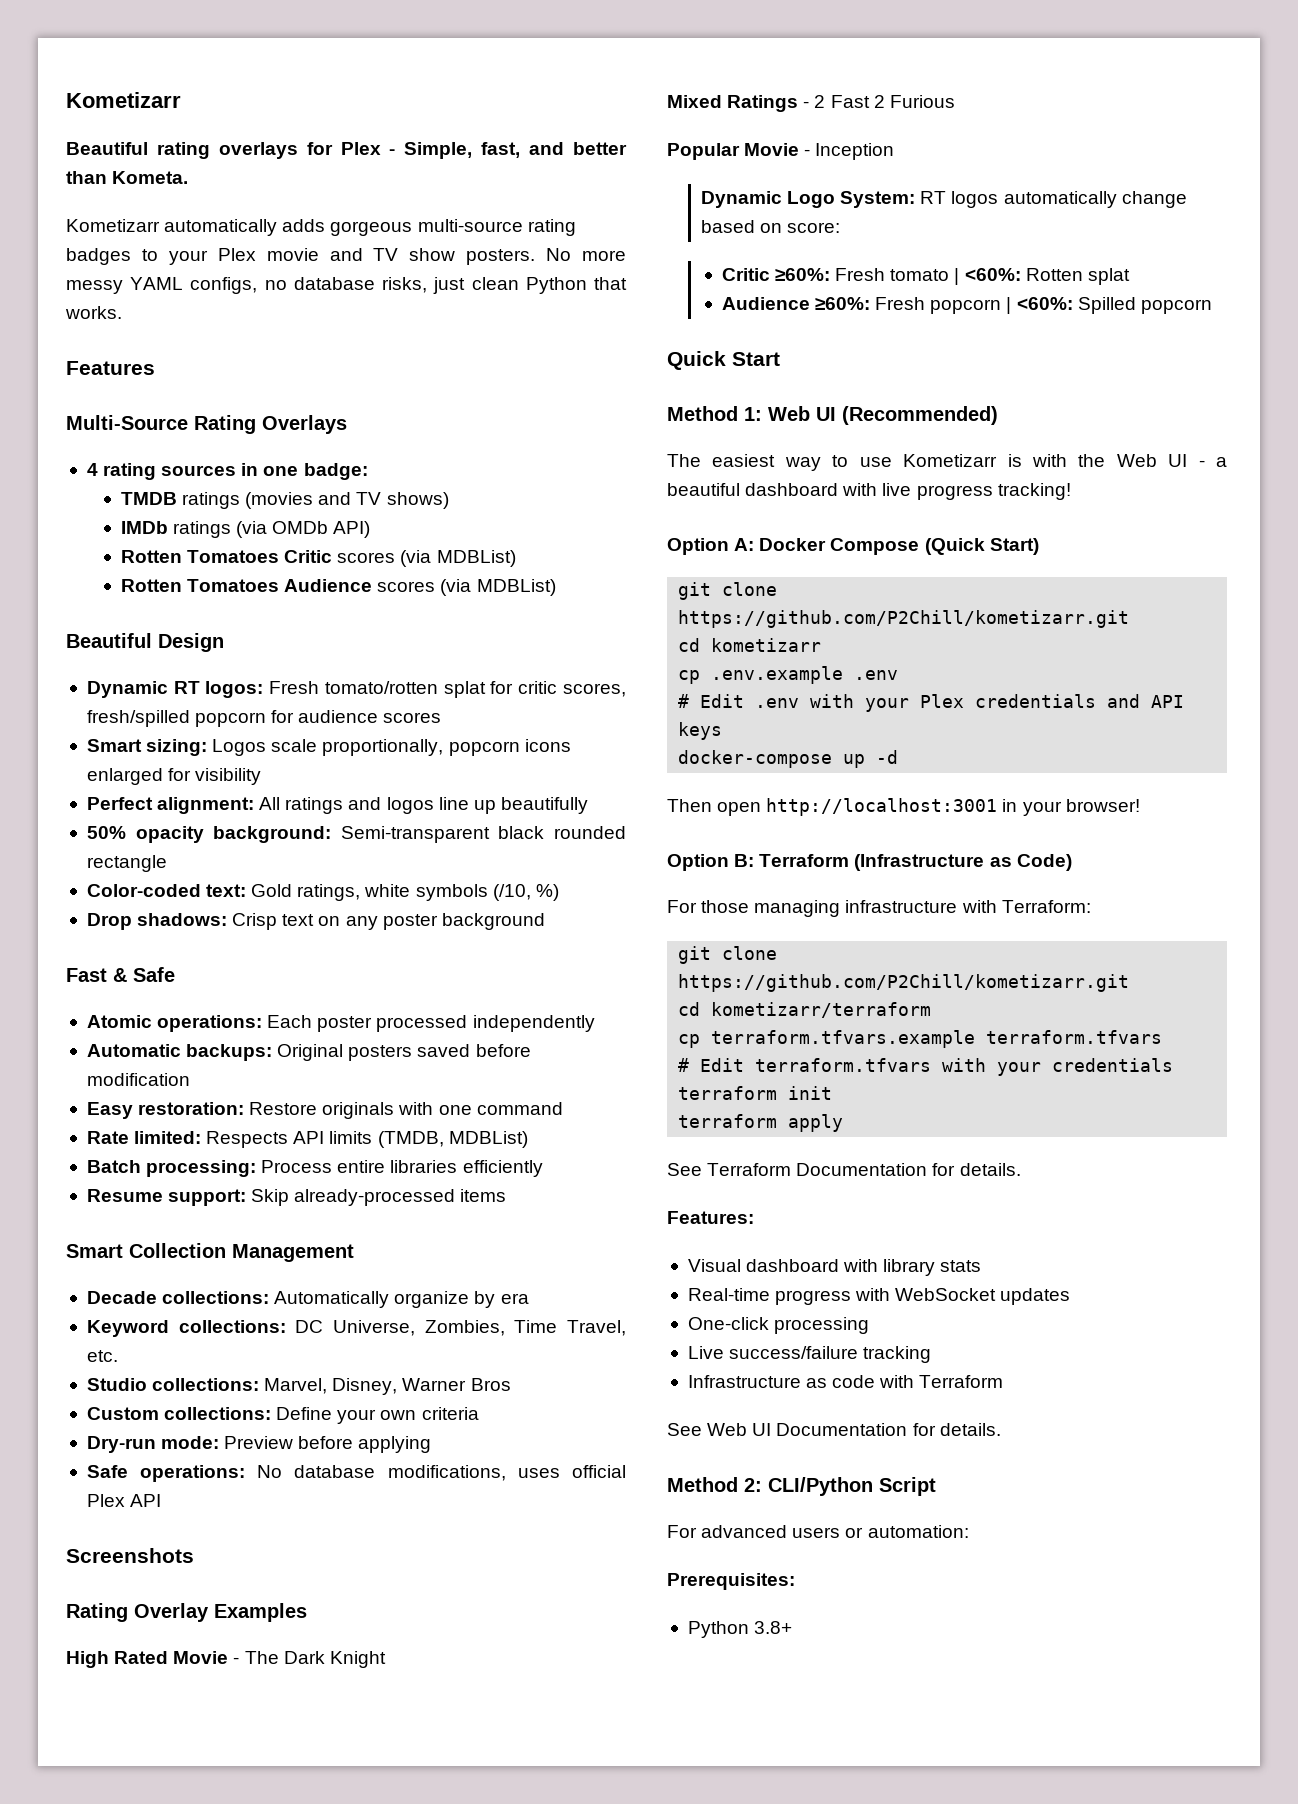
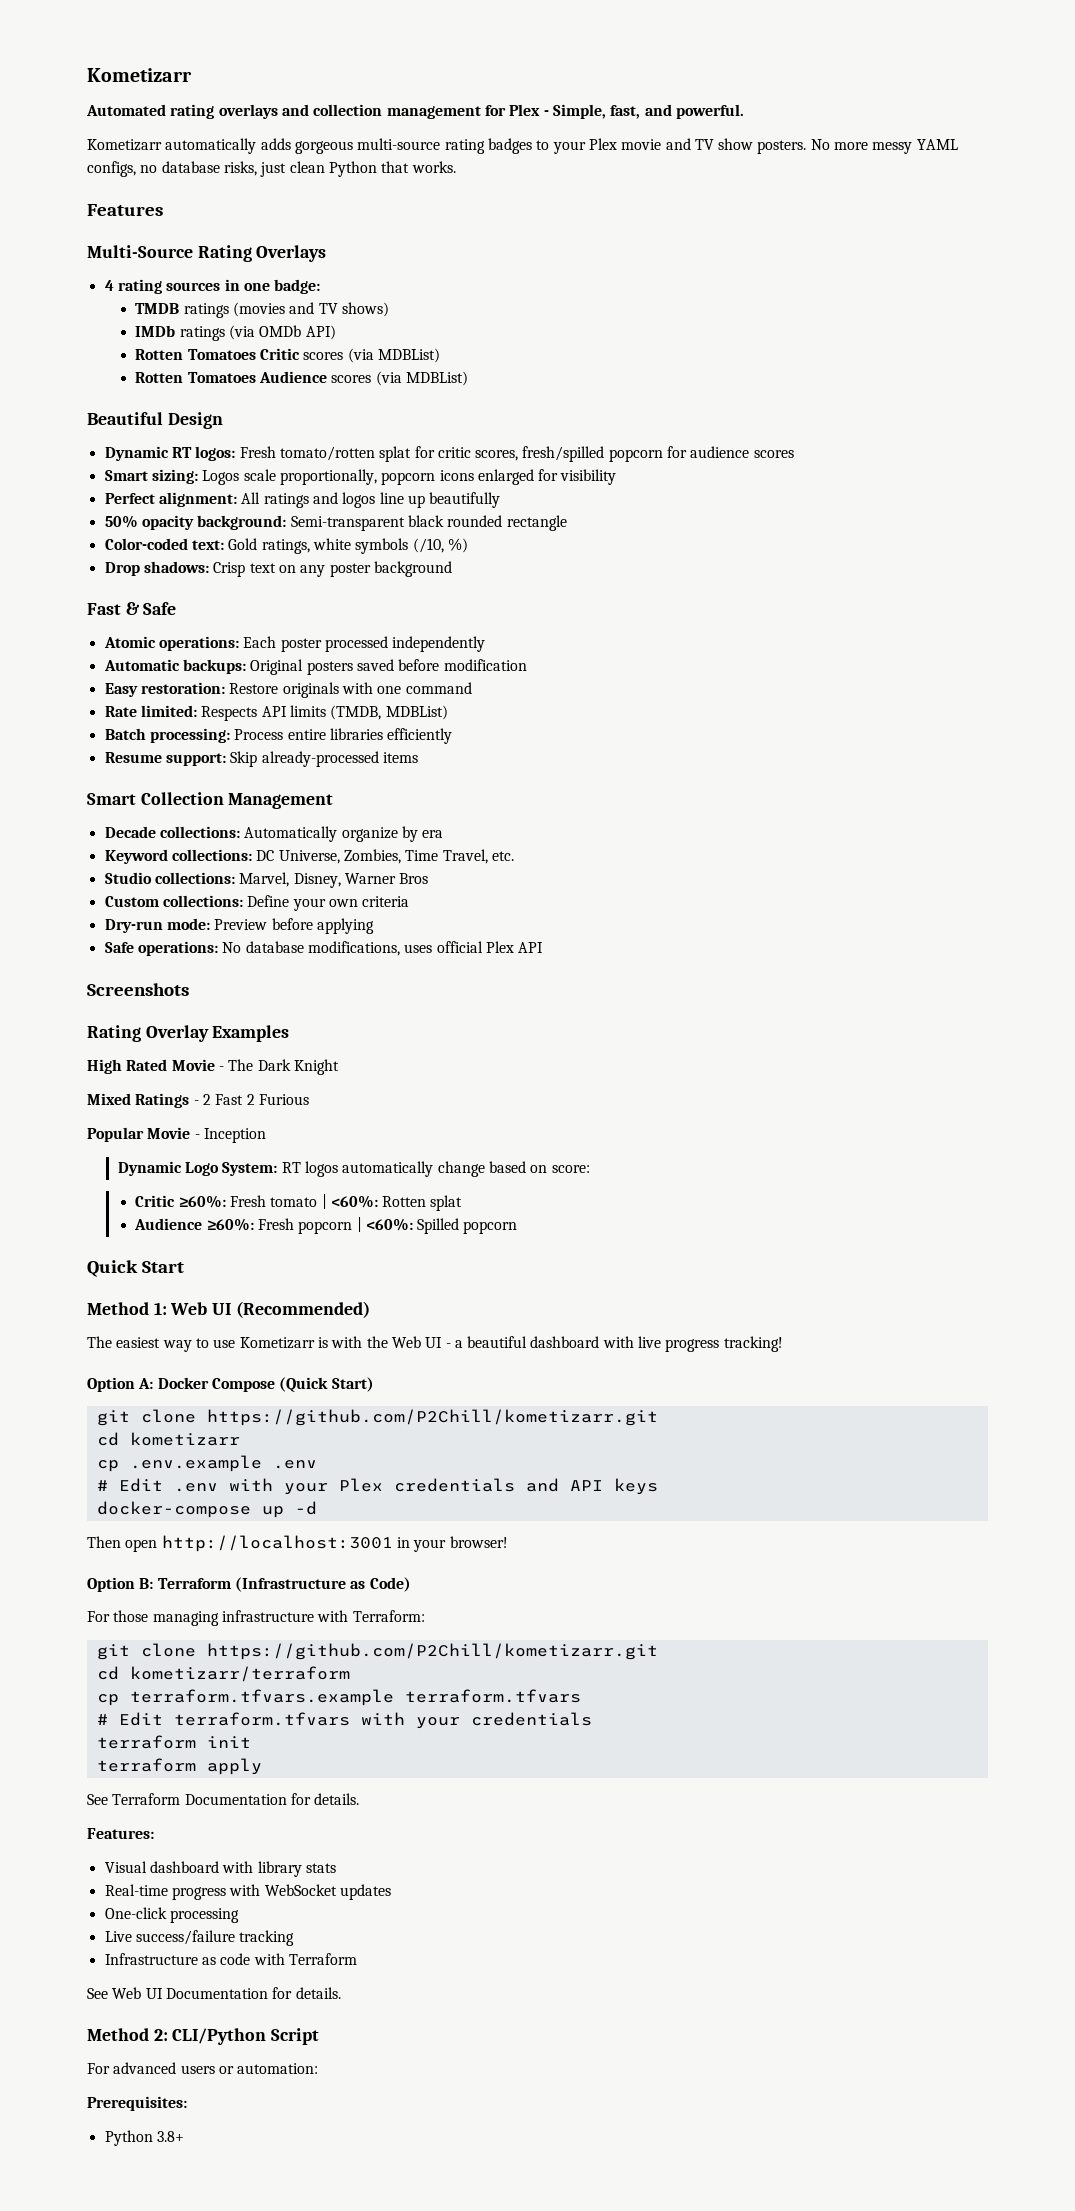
- Beautiful rating overlays for Plex - Simple, fast, and better than Kometa.
+ Automated rating overlays and collection management for Plex - Simple, fast, and powerful.

